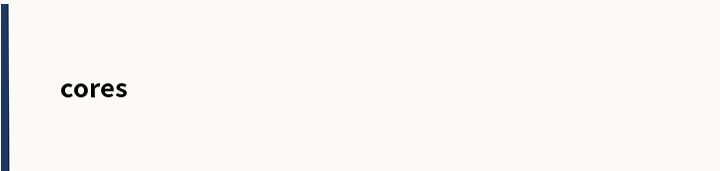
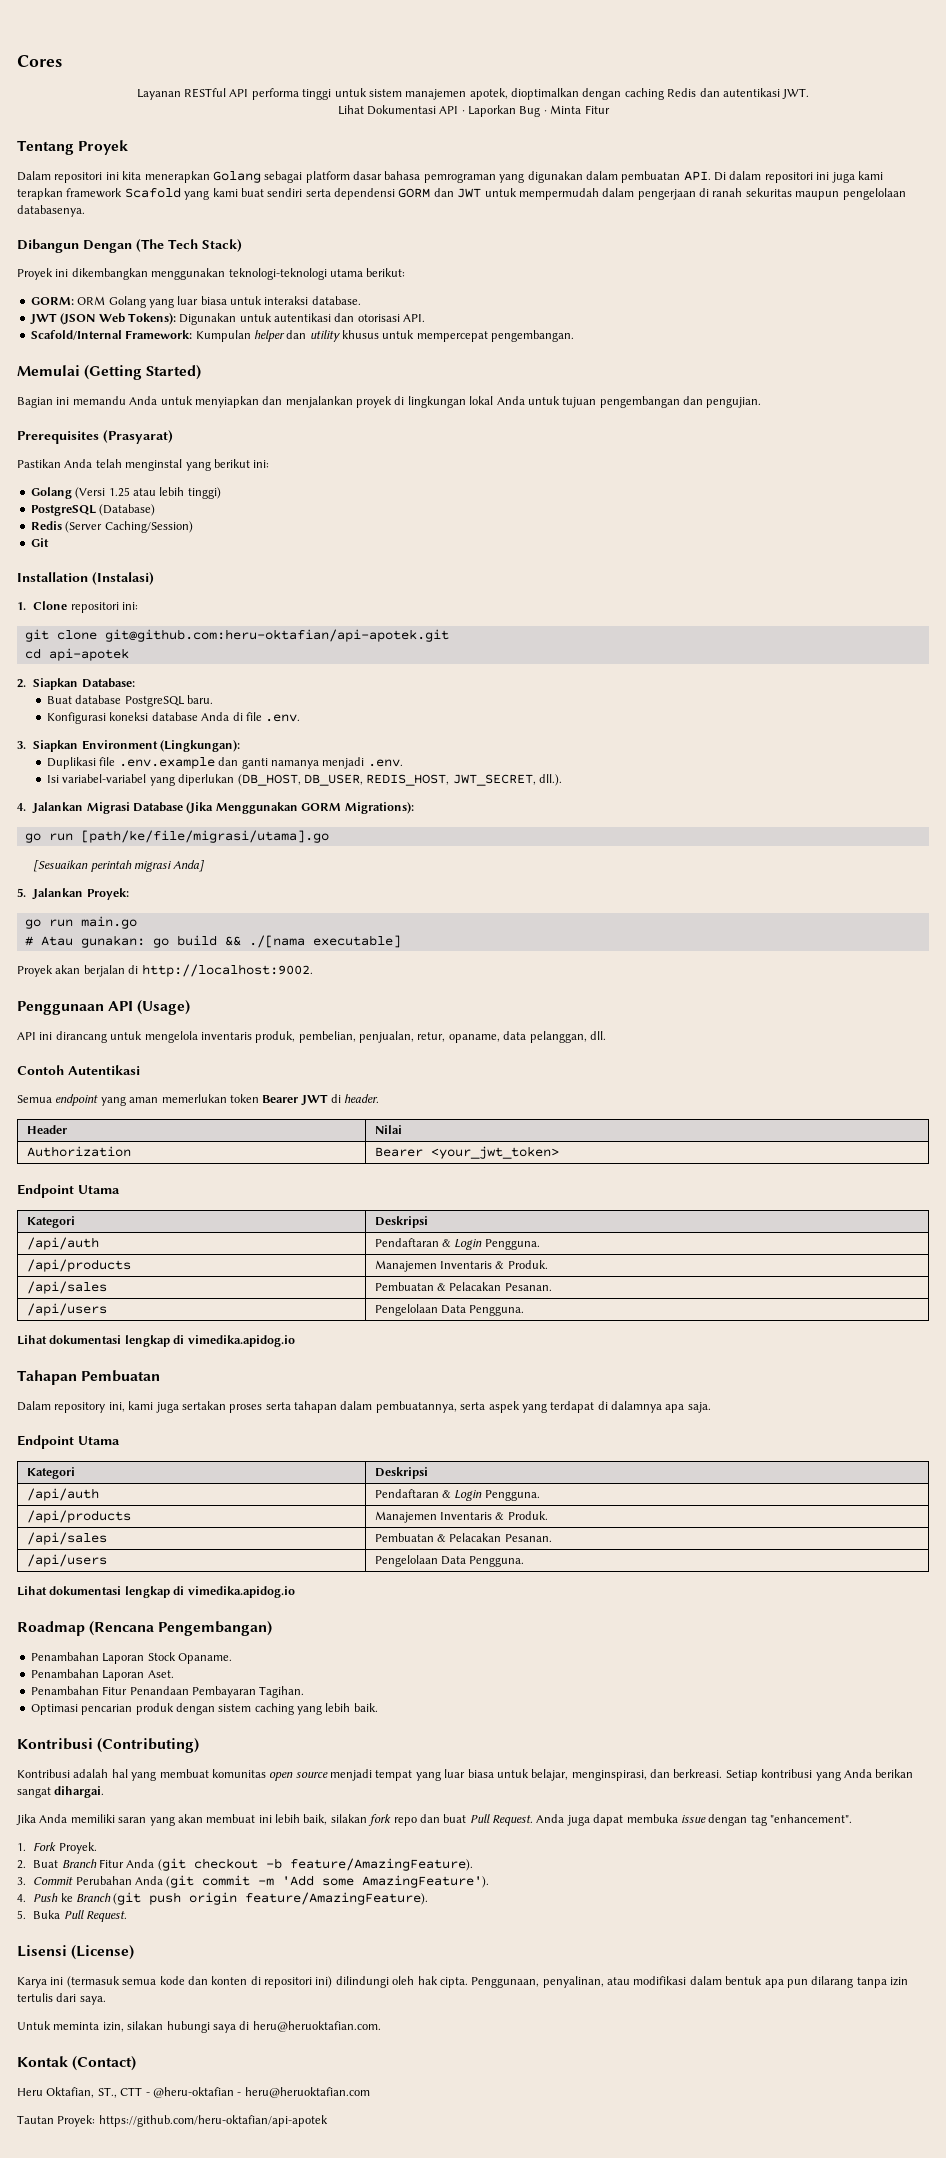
- cores
+ Cores
+ Layanan RESTful API performa tinggi untuk sistem manajemen apotek, dioptimalkan dengan caching Redis dan autentikasi JWT.
+ Lihat Dokumentasi API · Laporkan Bug · Minta Fitur
+ Tentang Proyek
+ Dalam repositori ini kita menerapkan Golang sebagai platform dasar bahasa pemrograman yang digunakan dalam pembuatan API. Di dalam repositori ini juga kami terapkan framework Scafold yang kami buat sendiri serta dependensi GORM dan JWT untuk mempermudah dalam pengerjaan di ranah sekuritas maupun pengelolaan databasenya.
+ Dibangun Dengan (The Tech Stack)
+ Proyek ini dikembangkan menggunakan teknologi-teknologi utama berikut:
+ GORM: ORM Golang yang luar biasa untuk interaksi database.
+ JWT (JSON Web Tokens): Digunakan untuk autentikasi dan otorisasi API.
+ Scafold/Internal Framework: Kumpulan helper dan utility khusus untuk mempercepat pengembangan.
+ Memulai (Getting Started)
+ Bagian ini memandu Anda untuk menyiapkan dan menjalankan proyek di lingkungan lokal Anda untuk tujuan pengembangan dan pengujian.
+ Prerequisites (Prasyarat)
+ Pastikan Anda telah menginstal yang berikut ini:
+ Golang (Versi 1.25 atau lebih tinggi)
+ PostgreSQL (Database)
+ Redis (Server Caching/Session)
+ Git
+ Installation (Instalasi)
+ 1. Clone repositori ini:
+ git clone git@github.com:heru-oktafian/api-apotek.git
+ cd api-apotek
+ 2. Siapkan Database:
+ Buat database PostgreSQL baru.
+ Konfigurasi koneksi database Anda di file .env.
+ 3. Siapkan Environment (Lingkungan):
+ Duplikasi file .env.example dan ganti namanya menjadi .env.
+ Isi variabel-variabel yang diperlukan (DB_HOST, DB_USER, REDIS_HOST, JWT_SECRET, dll.).
+ 4. Jalankan Migrasi Database (Jika Menggunakan GORM Migrations):
+ go run [path/ke/file/migrasi/utama].go
+ [Sesuaikan perintah migrasi Anda]
+ 5. Jalankan Proyek:
+ go run main.go
+ # Atau gunakan: go build && ./[nama executable]
+ Proyek akan berjalan di http://localhost:9002.
+ Penggunaan API (Usage)
+ API ini dirancang untuk mengelola inventaris produk, pembelian, penjualan, retur, opaname, data pelanggan, dll.
+ Contoh Autentikasi
+ Semua endpoint yang aman memerlukan token Bearer JWT di header.
+ Header | Nilai
+ Authorization | Bearer <your_jwt_token>
+ Endpoint Utama
+ Kategori | Deskripsi
+ /api/auth | Pendaftaran & Login Pengguna.
+ /api/products | Manajemen Inventaris & Produk.
+ /api/sales | Pembuatan & Pelacakan Pesanan.
+ /api/users | Pengelolaan Data Pengguna.
+ Lihat dokumentasi lengkap di vimedika.apidog.io
+ Tahapan Pembuatan
+ Dalam repository ini, kami juga sertakan proses serta tahapan dalam pembuatannya, serta aspek yang terdapat di dalamnya apa saja.
+ Endpoint Utama
+ Kategori | Deskripsi
+ /api/auth | Pendaftaran & Login Pengguna.
+ /api/products | Manajemen Inventaris & Produk.
+ /api/sales | Pembuatan & Pelacakan Pesanan.
+ /api/users | Pengelolaan Data Pengguna.
+ Lihat dokumentasi lengkap di vimedika.apidog.io
+ Roadmap (Rencana Pengembangan)
+ Penambahan Laporan Stock Opaname.
+ Penambahan Laporan Aset.
+ Penambahan Fitur Penandaan Pembayaran Tagihan.
+ Optimasi pencarian produk dengan sistem caching yang lebih baik.
+ Kontribusi (Contributing)
+ Kontribusi adalah hal yang membuat komunitas open source menjadi tempat yang luar biasa untuk belajar, menginspirasi, dan berkreasi. Setiap kontribusi yang Anda berikan sangat dihargai.
+ Jika Anda memiliki saran yang akan membuat ini lebih baik, silakan fork repo dan buat Pull Request. Anda juga dapat membuka issue dengan tag "enhancement".
+ 1. Fork Proyek.
+ 2. Buat Branch Fitur Anda (git checkout -b feature/AmazingFeature).
+ 3. Commit Perubahan Anda (git commit -m 'Add some AmazingFeature').
+ 4. Push ke Branch (git push origin feature/AmazingFeature).
+ 5. Buka Pull Request.
+ Lisensi (License)
+ Karya ini (termasuk semua kode dan konten di repositori ini) dilindungi oleh hak cipta. Penggunaan, penyalinan, atau modifikasi dalam bentuk apa pun dilarang tanpa izin tertulis dari saya.
+ Untuk meminta izin, silakan hubungi saya di heru@heruoktafian.com.
+ Kontak (Contact)
+ Heru Oktafian, ST., CTT - @heru-oktafian - heru@heruoktafian.com
+ Tautan Proyek: https://github.com/heru-oktafian/api-apotek

